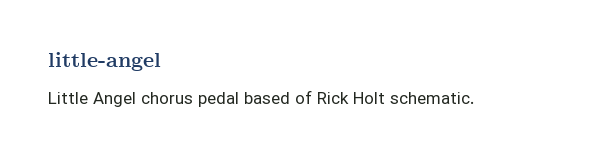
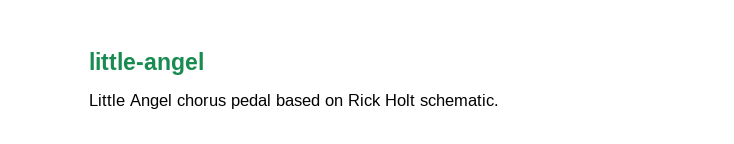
- Little Angel chorus pedal based of Rick Holt schematic.
+ Little Angel chorus pedal based on Rick Holt schematic.

